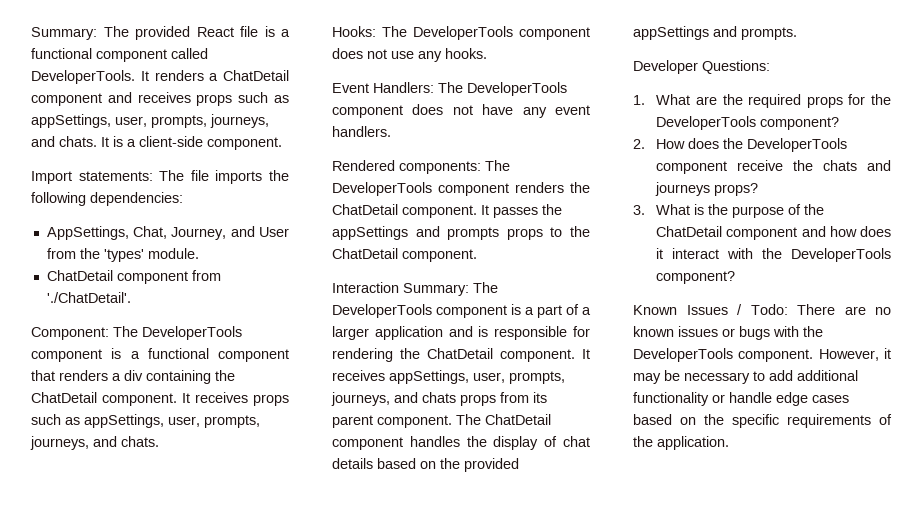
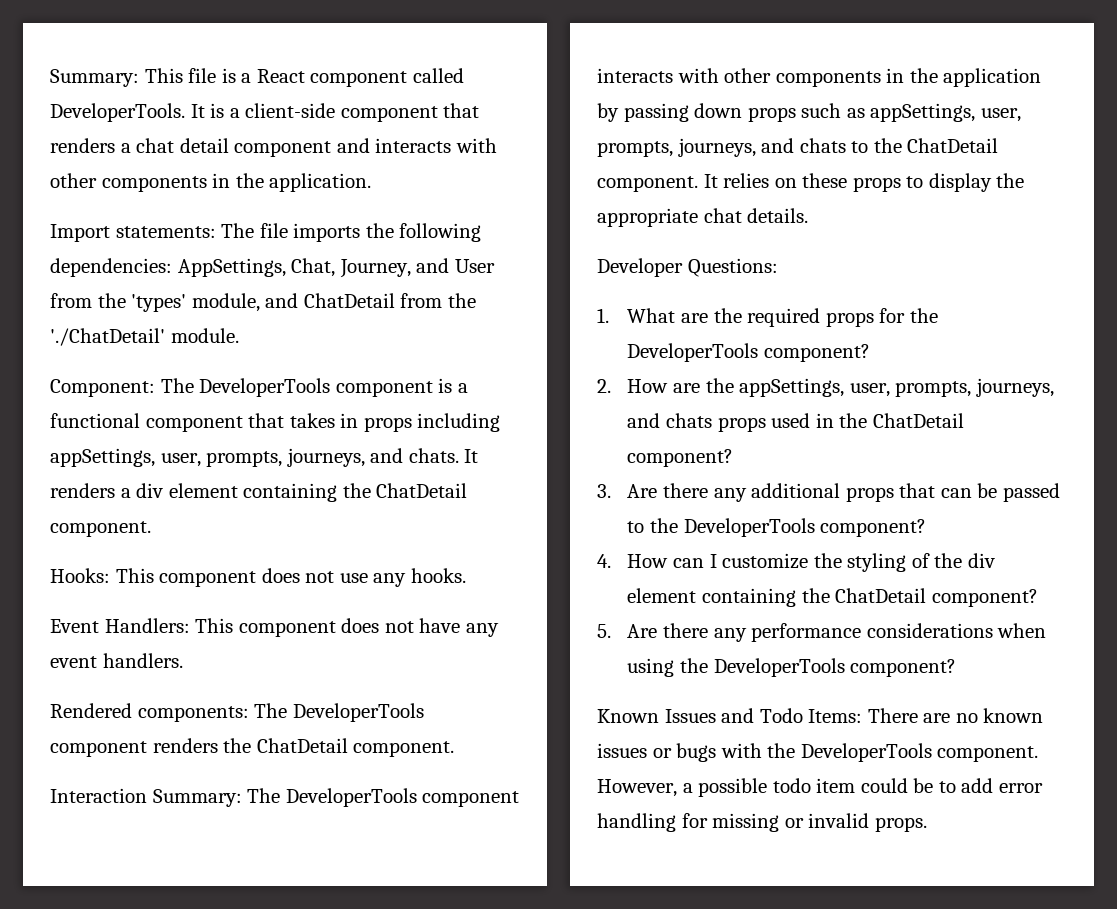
- Summary: The provided React file is a functional component called DeveloperTools.
+ Summary: This file is a React component called DeveloperTools.
- It renders a ChatDetail component and receives props such as appSettings, user, prompts, journeys, and chats. It is a client-side component.
+ It is a client-side component that renders a chat detail component and interacts with other components in the application.
- Import statements: The file imports the following dependencies:
- AppSettings, Chat, Journey, and User from the 'types' module.
- ChatDetail component from './ChatDetail'.
+ Import statements: The file imports the following dependencies: AppSettings, Chat, Journey, and User from the 'types' module, and ChatDetail from the './ChatDetail' module.
- Component: The DeveloperTools component is a functional component that renders a div containing the ChatDetail component. It receives props such as appSettings, user, prompts, journeys, and chats.
+ Component: The DeveloperTools component is a functional component that takes in props including appSettings, user, prompts, journeys, and chats. It renders a div element containing the ChatDetail component.
- Hooks: The DeveloperTools component does not use any hooks.
+ Hooks: This component does not use any hooks.
- Event Handlers: The DeveloperTools component does not have any event handlers.
+ Event Handlers: This component does not have any event handlers.
- It passes the appSettings and prompts props to the ChatDetail component.
- Interaction Summary: The DeveloperTools component is a part of a larger application and is responsible for rendering the ChatDetail component. It receives appSettings, user, prompts, journeys, and chats props from its parent component. The ChatDetail component handles the display of chat details based on the provided appSettings and prompts.
+ Interaction Summary: The DeveloperTools component interacts with other components in the application by passing down props such as appSettings, user, prompts, journeys, and chats to the ChatDetail component. It relies on these props to display the appropriate chat details.
- 2. How does the DeveloperTools component receive the chats and journeys props?
- 3. What is the purpose of the ChatDetail component and how does it interact with the DeveloperTools component?
+ 2. How are the appSettings, user, prompts, journeys, and chats props used in the ChatDetail component?
+ 3. Are there any additional props that can be passed to the DeveloperTools component?
+ 4. How can I customize the styling of the div element containing the ChatDetail component?
+ 5. Are there any performance considerations when using the DeveloperTools component?
- Known Issues / Todo: There are no known issues or bugs with the DeveloperTools component.
+ Known Issues and Todo Items: There are no known issues or bugs with the DeveloperTools component.
- However, it may be necessary to add additional functionality or handle edge cases based on the specific requirements of the application.
+ However, a possible todo item could be to add error handling for missing or invalid props.

